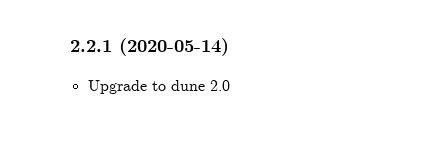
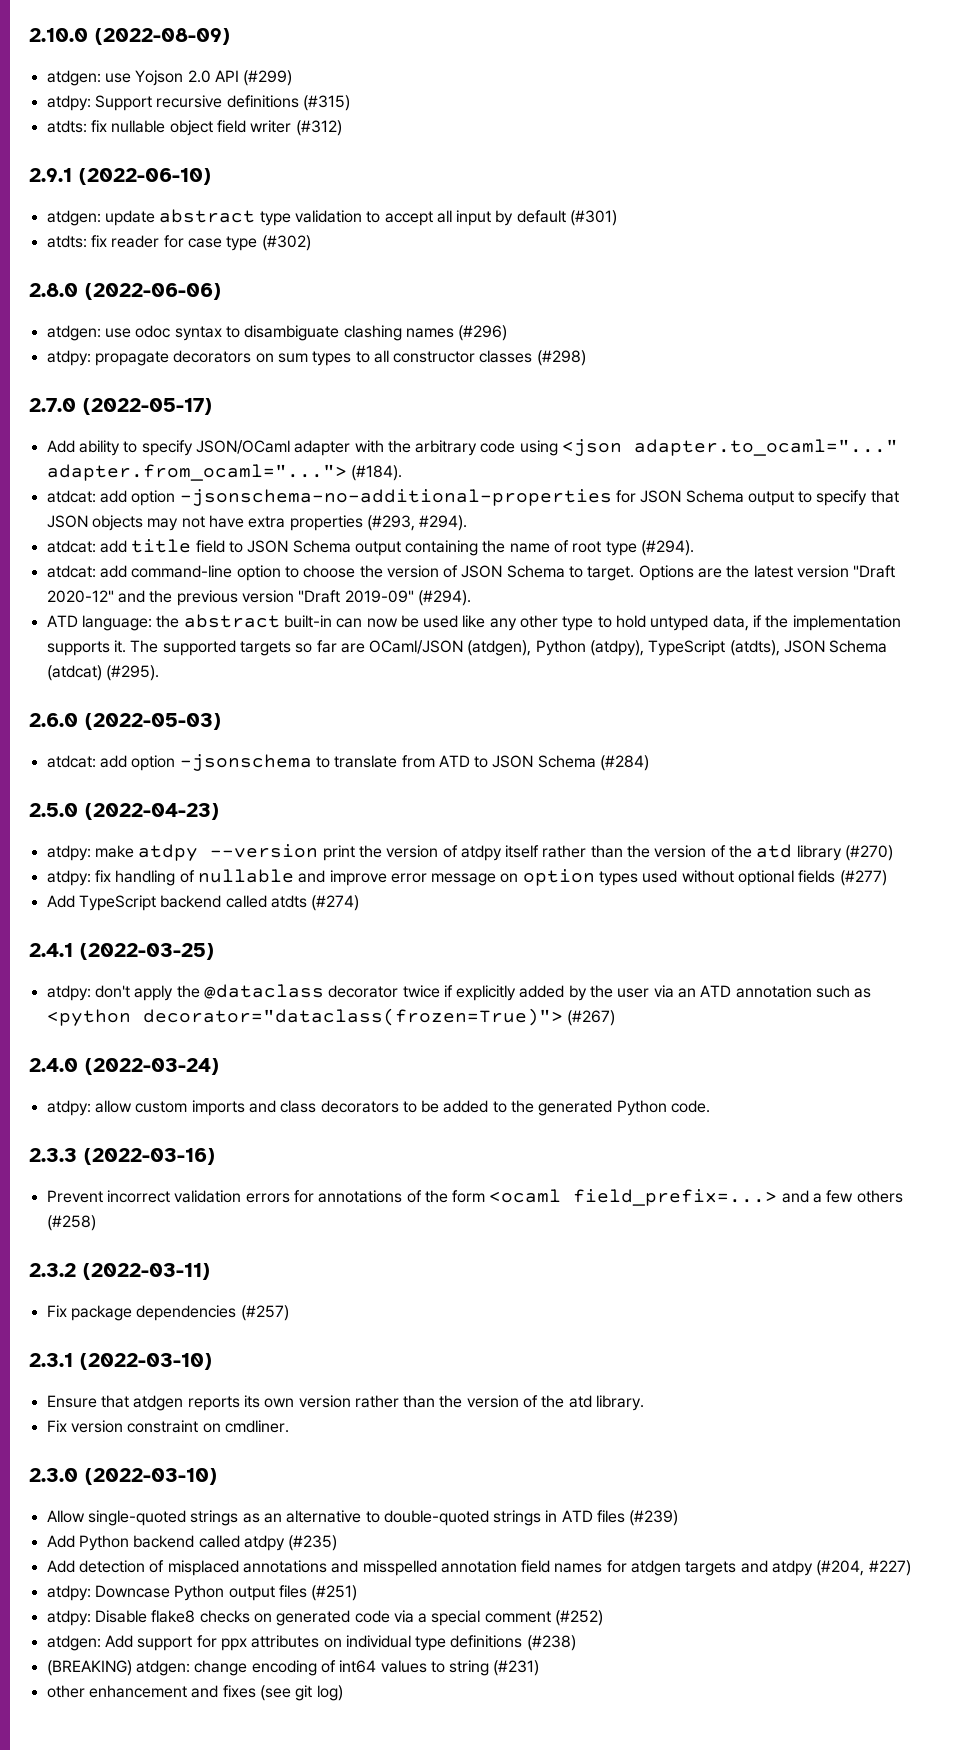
- 2.2.1 (2020-05-14)
- Upgrade to dune 2.0
+ 2.10.0 (2022-08-09)
+ atdgen: use Yojson 2.0 API (#299)
+ atdpy: Support recursive definitions (#315)
+ atdts: fix nullable object field writer (#312)
+ 2.9.1 (2022-06-10)
+ atdgen: update abstract type validation to accept all input by default (#301)
+ atdts: fix reader for case type (#302)
+ 2.8.0 (2022-06-06)
+ atdgen: use odoc syntax to disambiguate clashing names (#296)
+ atdpy: propagate decorators on sum types to all constructor classes (#298)
+ 2.7.0 (2022-05-17)
+ Add ability to specify JSON/OCaml adapter with the arbitrary code using <json adapter.to_ocaml="..." adapter.from_ocaml="..."> (#184).
+ atdcat: add option -jsonschema-no-additional-properties for JSON Schema output to specify that JSON objects may not have extra properties (#293, #294).
+ atdcat: add title field to JSON Schema output containing the name of root type (#294).
+ atdcat: add command-line option to choose the version of JSON Schema to target. Options are the latest version "Draft 2020-12" and the previous version "Draft 2019-09" (#294).
+ ATD language: the abstract built-in can now be used like any other type to hold untyped data, if the implementation supports it. The supported targets so far are OCaml/JSON (atdgen), Python (atdpy), TypeScript (atdts), JSON Schema (atdcat) (#295).
+ 2.6.0 (2022-05-03)
+ atdcat: add option -jsonschema to translate from ATD to JSON Schema (#284)
+ 2.5.0 (2022-04-23)
+ atdpy: make atdpy --version print the version of atdpy itself rather than the version of the atd library (#270)
+ atdpy: fix handling of nullable and improve error message on option types used without optional fields (#277)
+ Add TypeScript backend called atdts (#274)
+ 2.4.1 (2022-03-25)
+ atdpy: don't apply the @dataclass decorator twice if explicitly added by the user via an ATD annotation such as <python decorator="dataclass(frozen=True)"> (#267)
+ 2.4.0 (2022-03-24)
+ atdpy: allow custom imports and class decorators to be added to the generated Python code.
+ 2.3.3 (2022-03-16)
+ Prevent incorrect validation errors for annotations of the form <ocaml field_prefix=...> and a few others (#258)
+ 2.3.2 (2022-03-11)
+ Fix package dependencies (#257)
+ 2.3.1 (2022-03-10)
+ Ensure that atdgen reports its own version rather than the version of the atd library.
+ Fix version constraint on cmdliner.
+ 2.3.0 (2022-03-10)
+ Allow single-quoted strings as an alternative to double-quoted strings in ATD files (#239)
+ Add Python backend called atdpy (#235)
+ Add detection of misplaced annotations and misspelled annotation field names for atdgen targets and atdpy (#204, #227)
+ atdpy: Downcase Python output files (#251)
+ atdpy: Disable flake8 checks on generated code via a special comment (#252)
+ atdgen: Add support for ppx attributes on individual type definitions (#238)
+ (BREAKING) atdgen: change encoding of int64 values to string (#231)
+ other enhancement and fixes (see git log)

